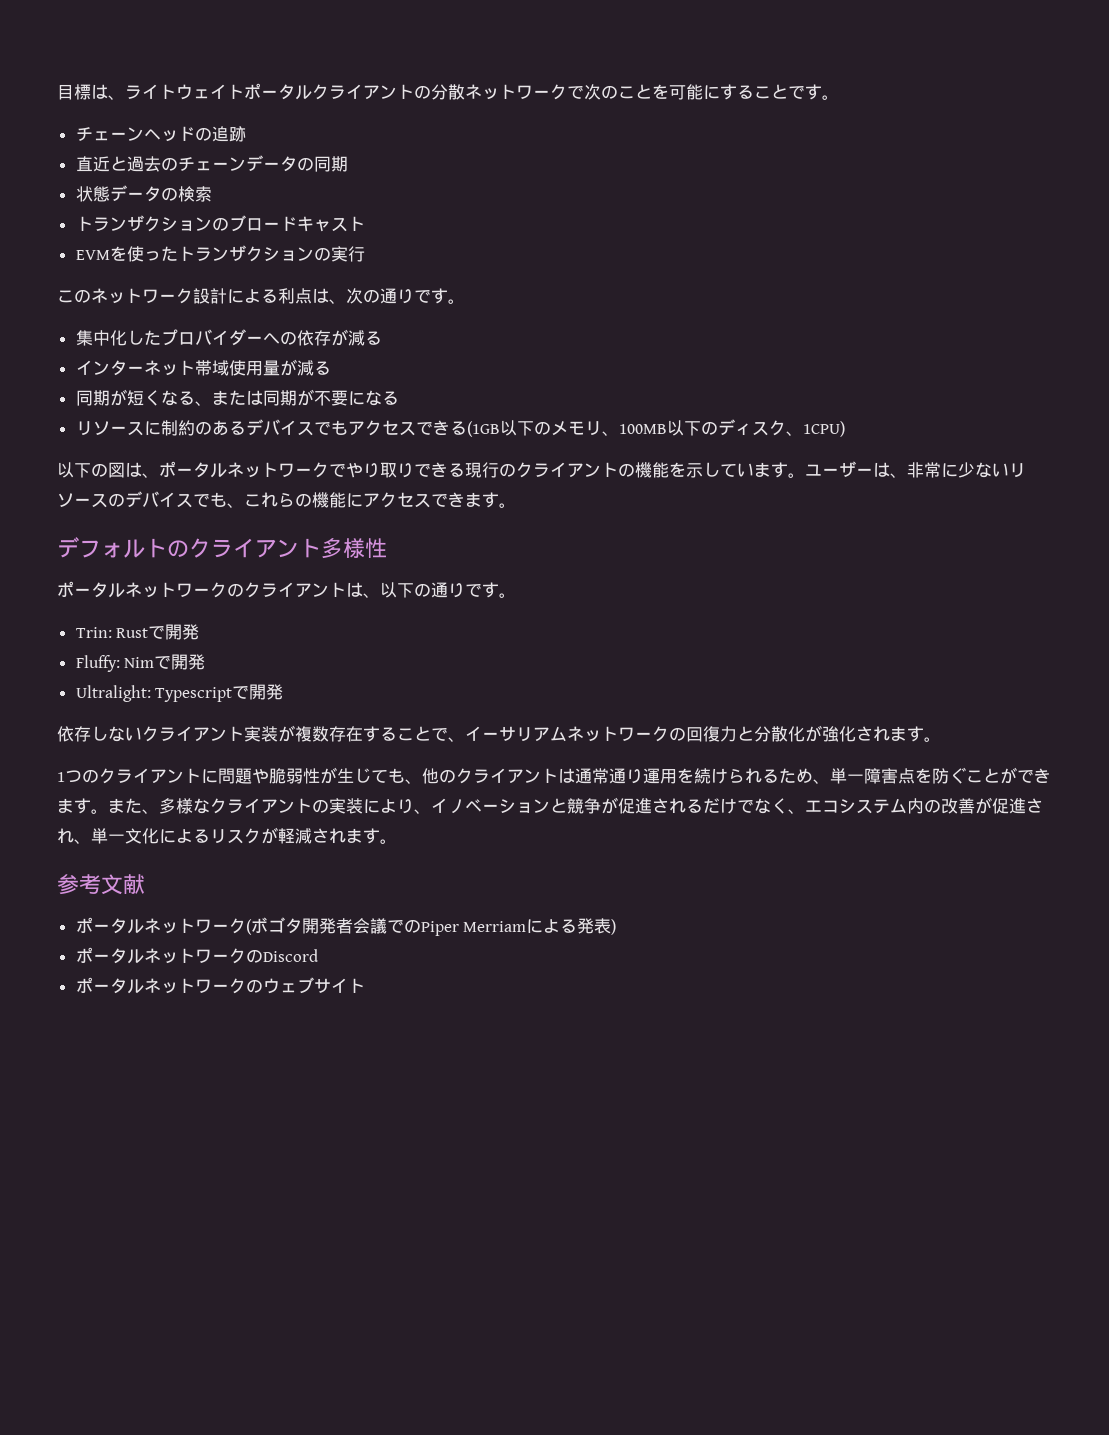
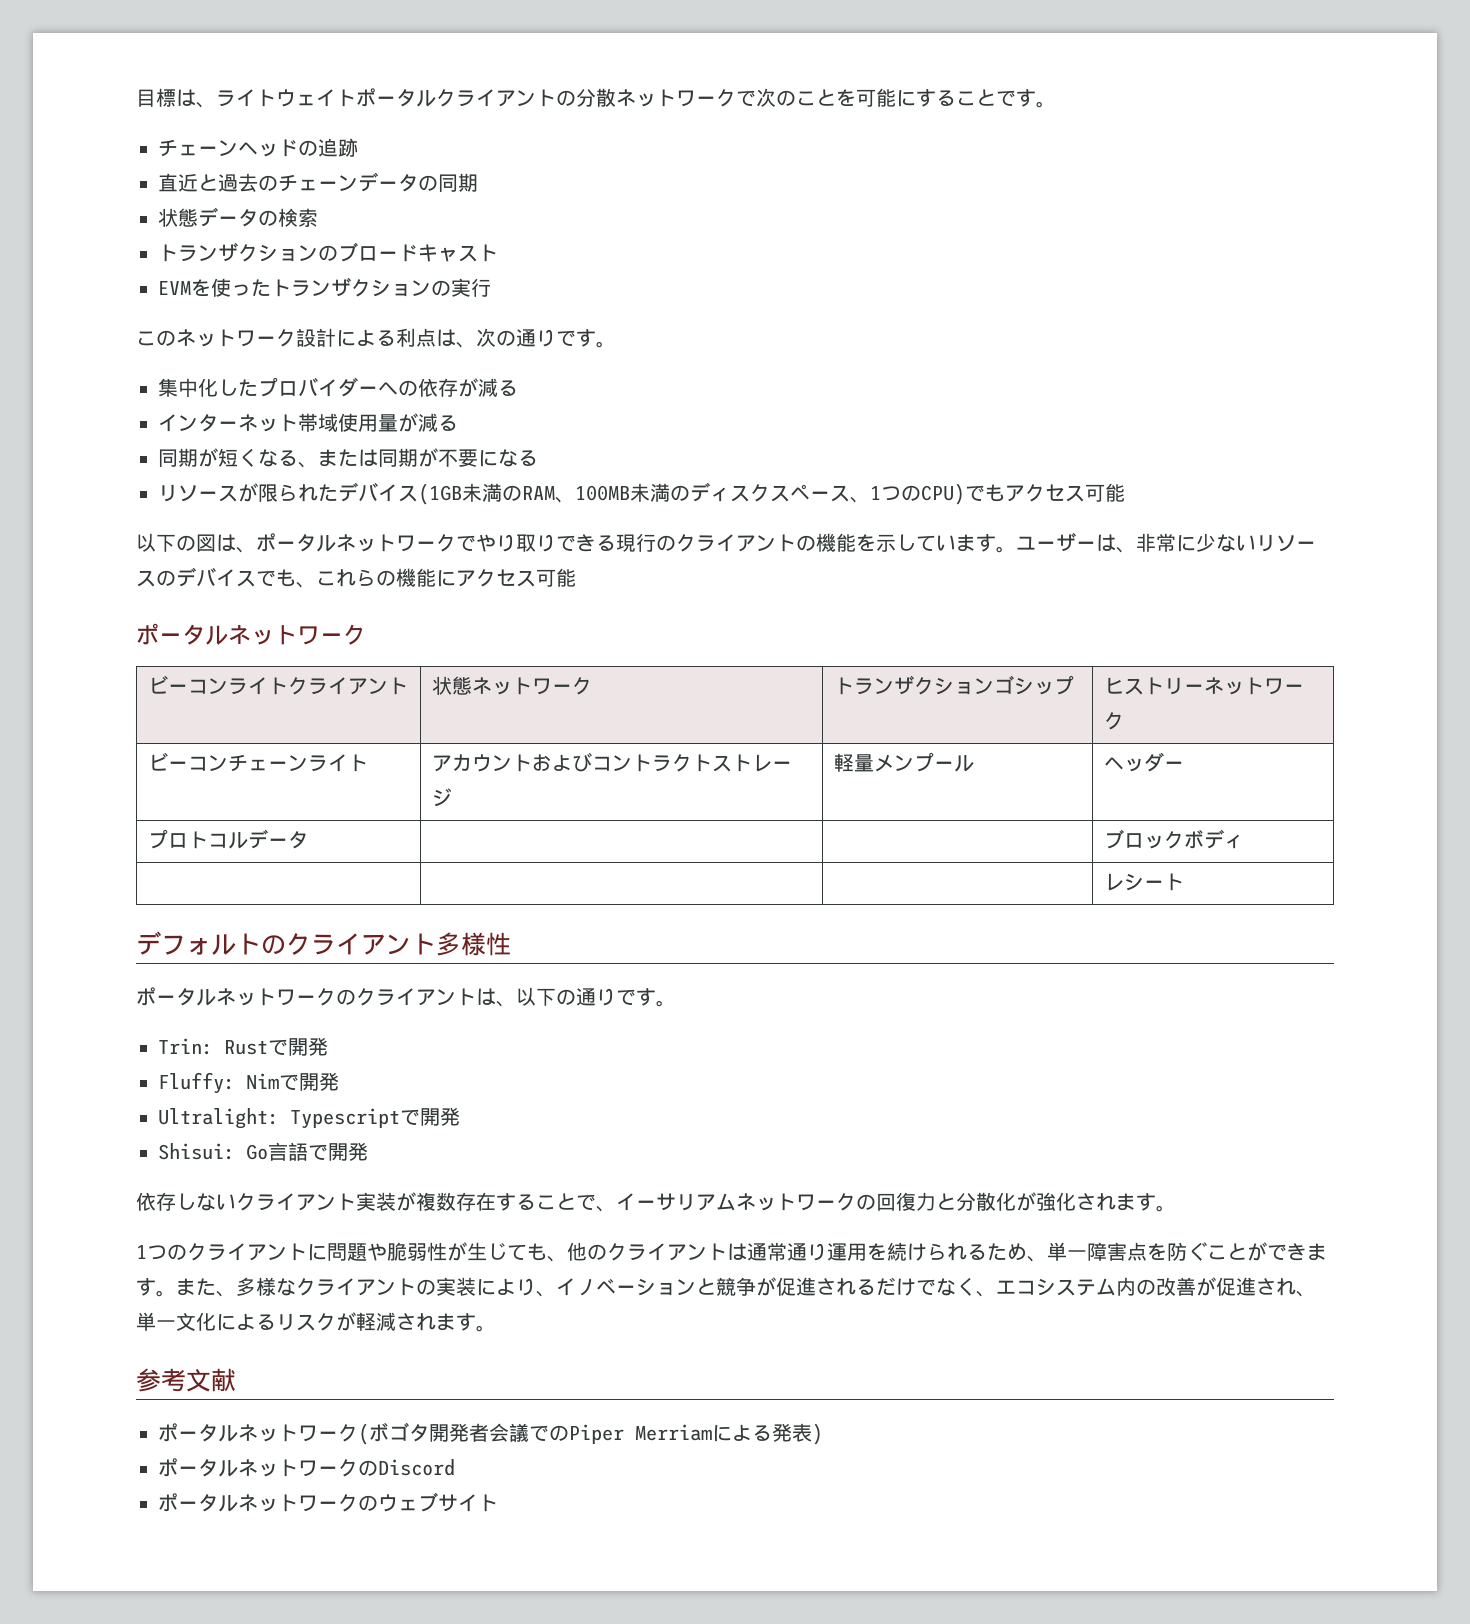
- リソースに制約のあるデバイスでもアクセスできる(1GB以下のメモリ、100MB以下のディスク、1CPU)
+ リソースが限られたデバイス(1GB未満のRAM、100MB未満のディスクスペース、1つのCPU)でもアクセス可能
- ユーザーは、非常に少ないリソースのデバイスでも、これらの機能にアクセスできます。
+ ユーザーは、非常に少ないリソースのデバイスでも、これらの機能にアクセス可能
+ ポータルネットワーク
+ ビーコンライトクライアント | 状態ネットワーク | トランザクションゴシップ | ヒストリーネットワーク
+ ビーコンチェーンライト | アカウントおよびコントラクトストレージ | 軽量メンプール | ヘッダー
+ プロトコルデータ | | | ブロックボディ
+ | | | レシート
+ Shisui: Go言語で開発

